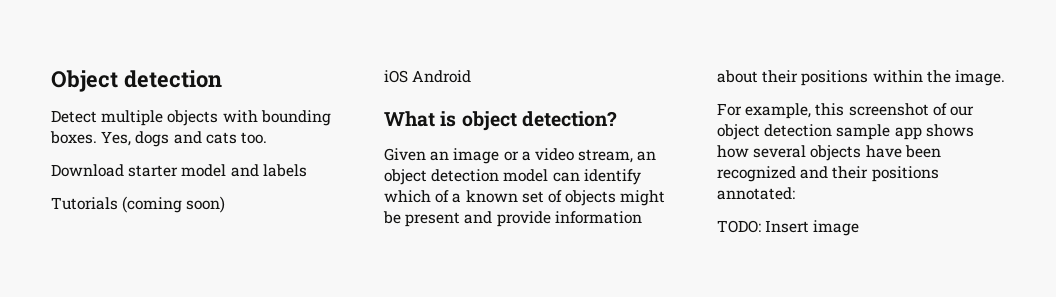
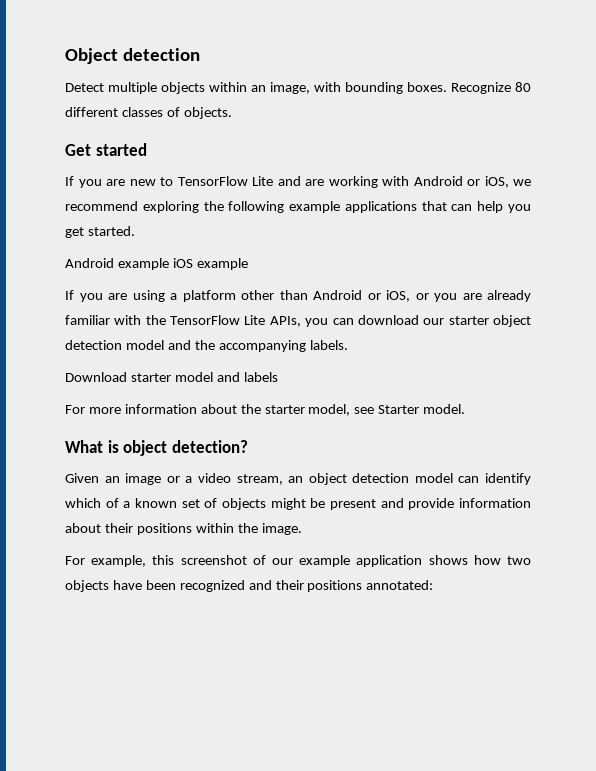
- Detect multiple objects with bounding boxes. Yes, dogs and cats too.
+ Detect multiple objects within an image, with bounding boxes. Recognize 80 different classes of objects.
+ Get started
+ If you are new to TensorFlow Lite and are working with Android or iOS, we recommend exploring the following example applications that can help you get started.
+ Android example iOS example
+ If you are using a platform other than Android or iOS, or you are already familiar with the TensorFlow Lite APIs, you can download our starter object detection model and the accompanying labels.
- Tutorials (coming soon)
- iOS Android
+ For more information about the starter model, see Starter model.
- For example, this screenshot of our object detection sample app shows how several objects have been recognized and their positions annotated:
+ For example, this screenshot of our example application shows how two objects have been recognized and their positions annotated:
- TODO: Insert image

